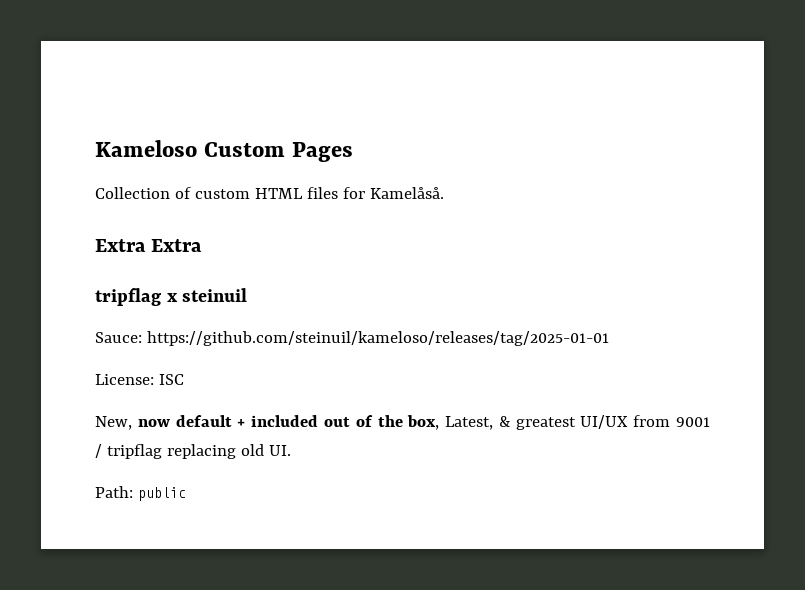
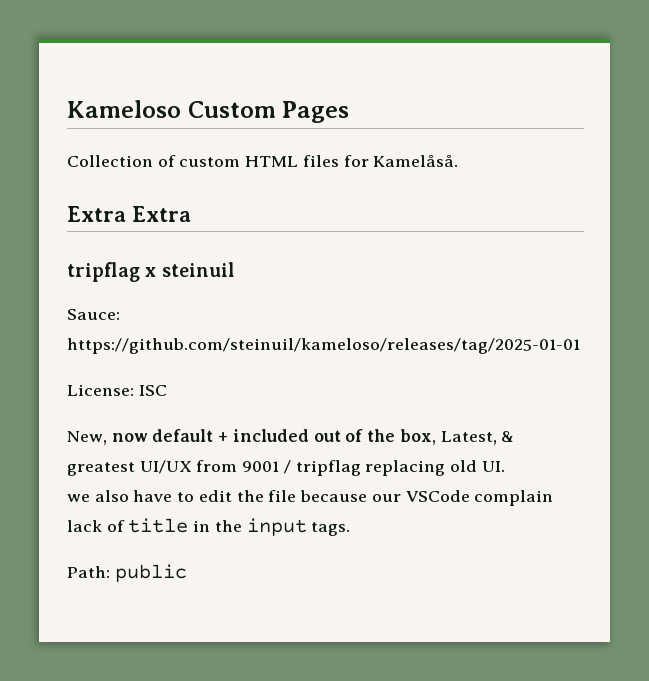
+ we also have to edit the file because our VSCode complain lack of title in the input tags.

